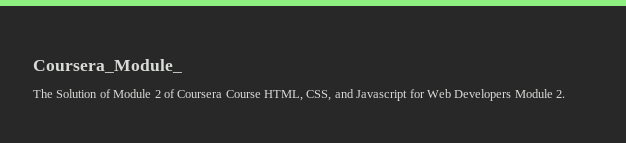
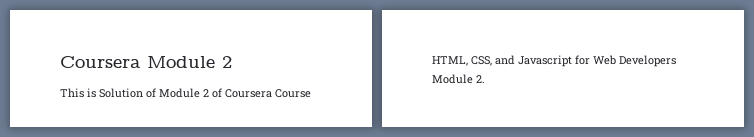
- Coursera_Module_
- The Solution of Module 2 of Coursera Course HTML, CSS, and Javascript for Web Developers Module 2.
+ Coursera Module 2
+ This is Solution of Module 2 of Coursera Course HTML, CSS, and Javascript for Web Developers Module 2.

